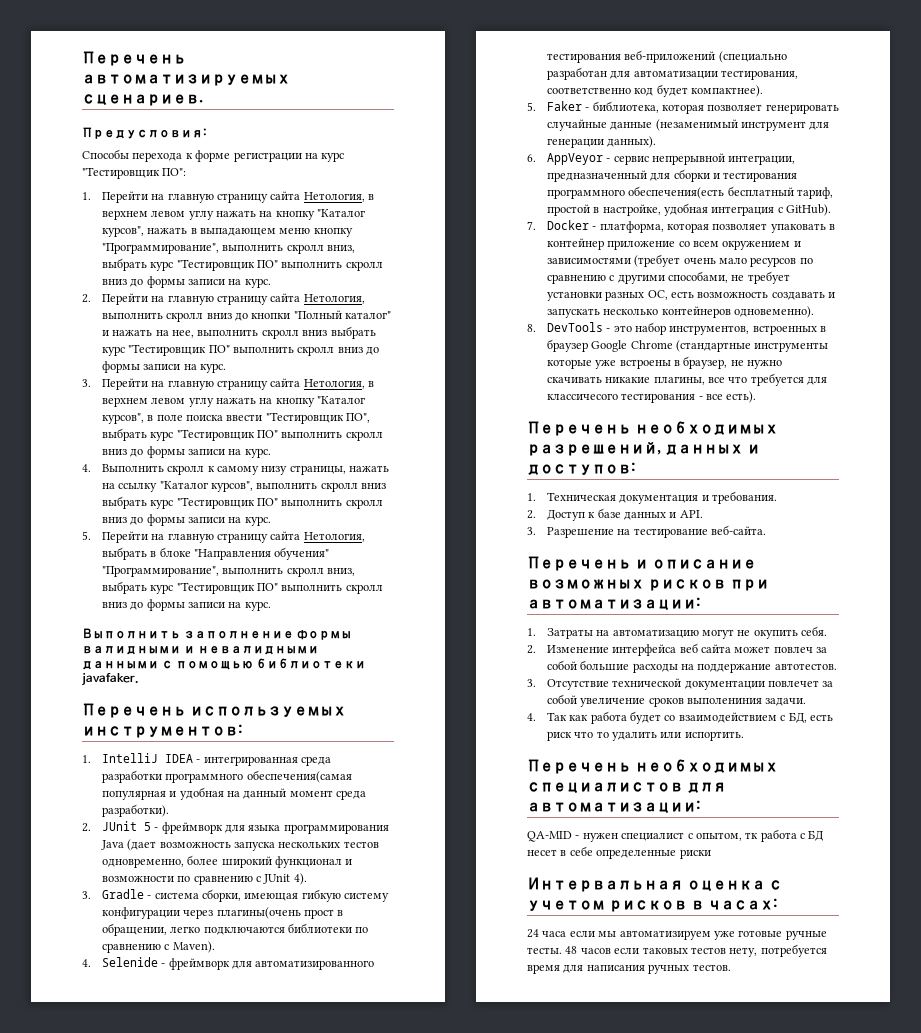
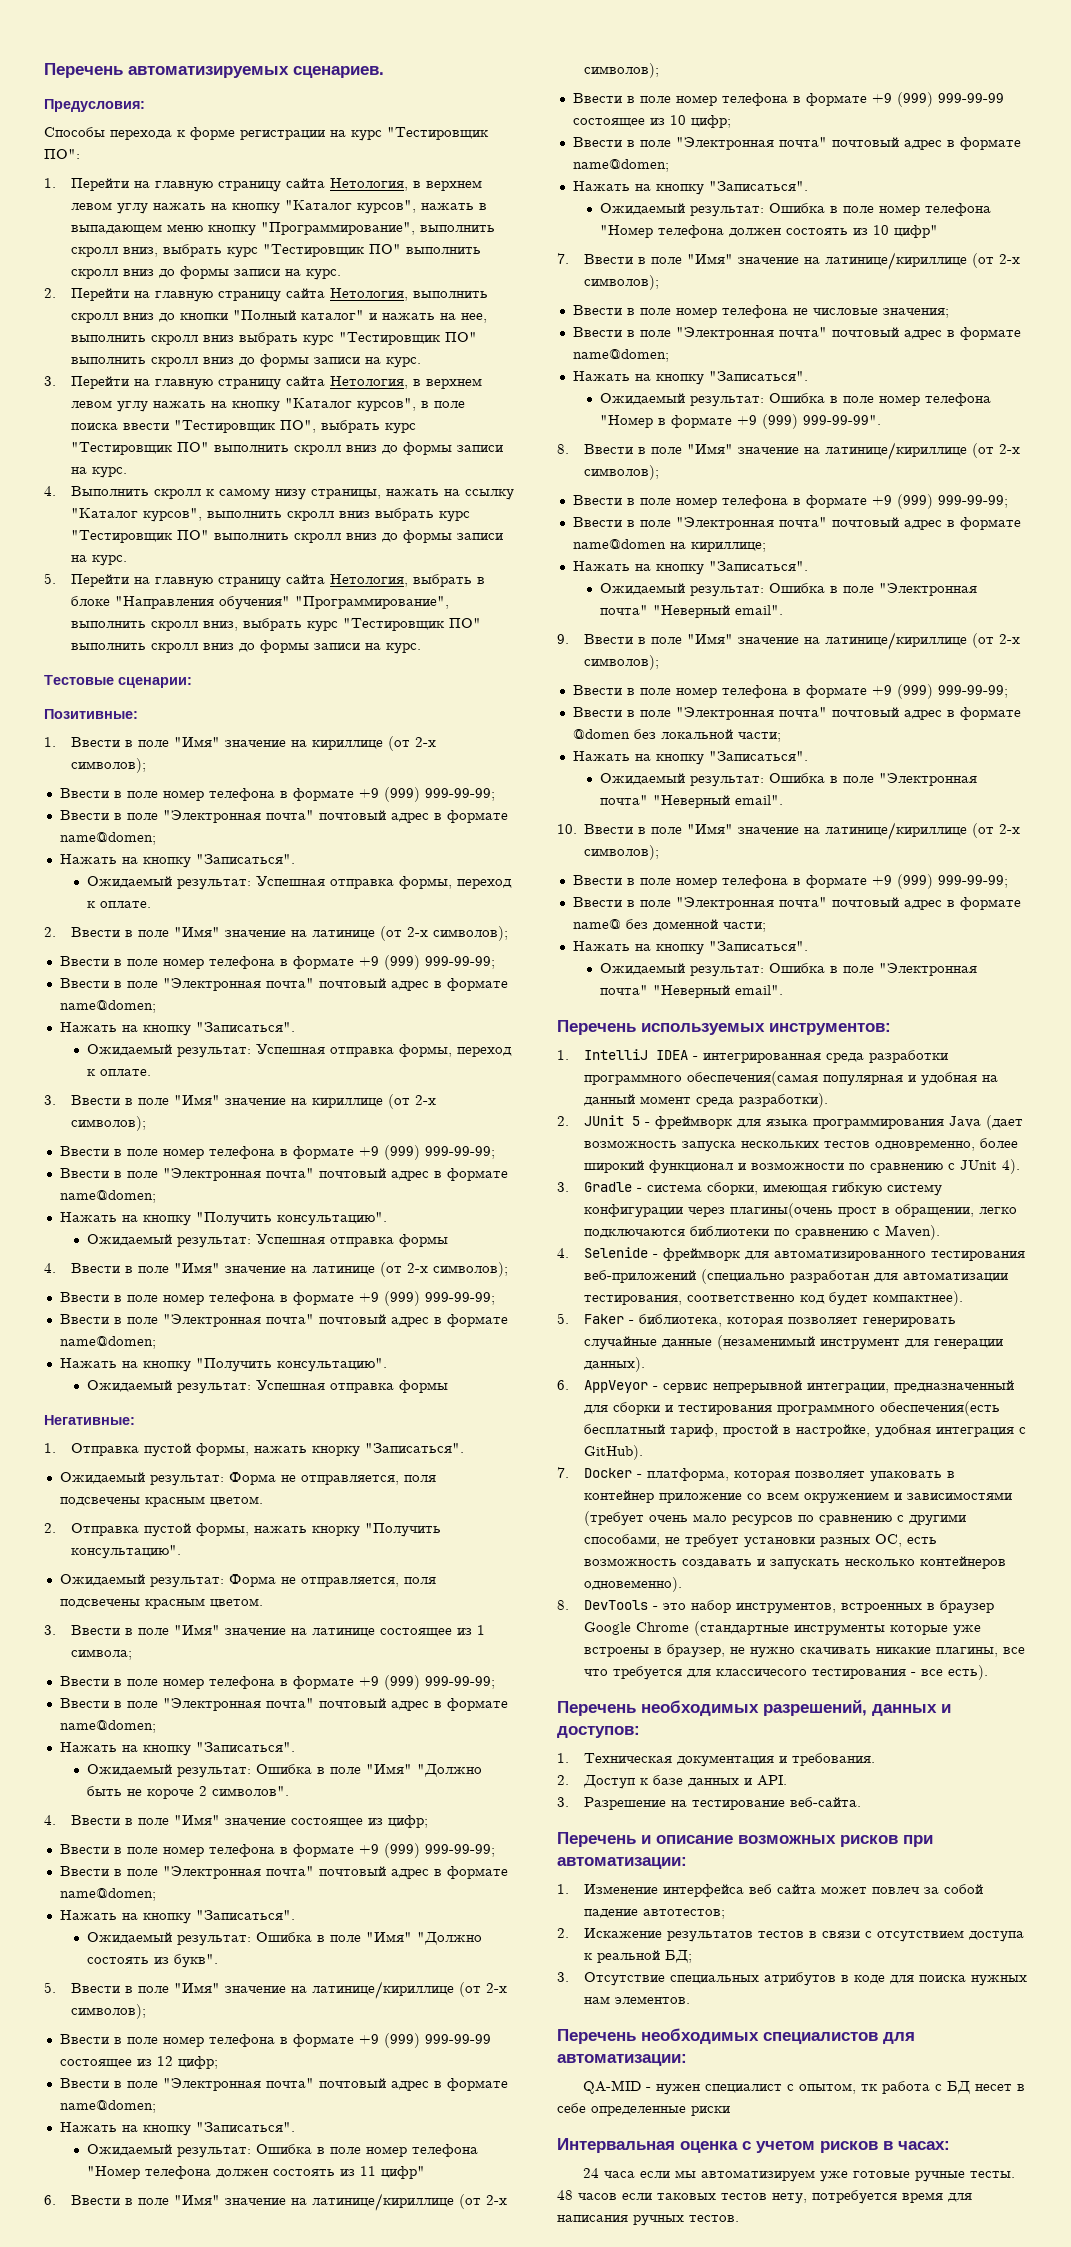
- Выполнить заполнение формы валидными и невалидными данными с помощью библиотеки javafaker.
+ Тестовые сценарии:
+ Позитивные:
+ 1. Ввести в поле "Имя" значение на кириллице (от 2-х символов);
+ Ввести в поле номер телефона в формате +9 (999) 999-99-99;
+ Ввести в поле "Электронная почта" почтовый адрес в формате name@domen;
+ Нажать на кнопку "Записаться".
+ Ожидаемый результат: Успешная отправка формы, переход к оплате.
+ 2. Ввести в поле "Имя" значение на латинице (от 2-х символов);
+ Ввести в поле номер телефона в формате +9 (999) 999-99-99;
+ Ввести в поле "Электронная почта" почтовый адрес в формате name@domen;
+ Нажать на кнопку "Записаться".
+ Ожидаемый результат: Успешная отправка формы, переход к оплате.
+ 3. Ввести в поле "Имя" значение на кириллице (от 2-х символов);
+ Ввести в поле номер телефона в формате +9 (999) 999-99-99;
+ Ввести в поле "Электронная почта" почтовый адрес в формате name@domen;
+ Нажать на кнопку "Получить консультацию".
+ Ожидаемый результат: Успешная отправка формы
+ 4. Ввести в поле "Имя" значение на латинице (от 2-х символов);
+ Ввести в поле номер телефона в формате +9 (999) 999-99-99;
+ Ввести в поле "Электронная почта" почтовый адрес в формате name@domen;
+ Нажать на кнопку "Получить консультацию".
+ Ожидаемый результат: Успешная отправка формы
+ Негативные:
+ 1. Отправка пустой формы, нажать кнорку "Записаться".
+ Ожидаемый результат: Форма не отправляется, поля подсвечены красным цветом.
+ 2. Отправка пустой формы, нажать кнорку "Получить консультацию".
+ Ожидаемый результат: Форма не отправляется, поля подсвечены красным цветом.
+ 3. Ввести в поле "Имя" значение на латинице состоящее из 1 символа;
+ Ввести в поле номер телефона в формате +9 (999) 999-99-99;
+ Ввести в поле "Электронная почта" почтовый адрес в формате name@domen;
+ Нажать на кнопку "Записаться".
+ Ожидаемый результат: Ошибка в поле "Имя" "Должно быть не короче 2 символов".
+ 4. Ввести в поле "Имя" значение состоящее из цифр;
+ Ввести в поле номер телефона в формате +9 (999) 999-99-99;
+ Ввести в поле "Электронная почта" почтовый адрес в формате name@domen;
+ Нажать на кнопку "Записаться".
+ Ожидаемый результат: Ошибка в поле "Имя" "Должно состоять из букв".
+ 5. Ввести в поле "Имя" значение на латинице/кириллице (от 2-х символов);
+ Ввести в поле номер телефона в формате +9 (999) 999-99-99 состоящее из 12 цифр;
+ Ввести в поле "Электронная почта" почтовый адрес в формате name@domen;
+ Нажать на кнопку "Записаться".
+ Ожидаемый результат: Ошибка в поле номер телефона "Номер телефона должен состоять из 11 цифр"
+ 6. Ввести в поле "Имя" значение на латинице/кириллице (от 2-х символов);
+ Ввести в поле номер телефона в формате +9 (999) 999-99-99 состоящее из 10 цифр;
+ Ввести в поле "Электронная почта" почтовый адрес в формате name@domen;
+ Нажать на кнопку "Записаться".
+ Ожидаемый результат: Ошибка в поле номер телефона "Номер телефона должен состоять из 10 цифр"
+ 7. Ввести в поле "Имя" значение на латинице/кириллице (от 2-х символов);
+ Ввести в поле номер телефона не числовые значения;
+ Ввести в поле "Электронная почта" почтовый адрес в формате name@domen;
+ Нажать на кнопку "Записаться".
+ Ожидаемый результат: Ошибка в поле номер телефона "Номер в формате +9 (999) 999-99-99".
+ 8. Ввести в поле "Имя" значение на латинице/кириллице (от 2-х символов);
+ Ввести в поле номер телефона в формате +9 (999) 999-99-99;
+ Ввести в поле "Электронная почта" почтовый адрес в формате name@domen на кириллице;
+ Нажать на кнопку "Записаться".
+ Ожидаемый результат: Ошибка в поле "Электронная почта" "Неверный email".
+ 9. Ввести в поле "Имя" значение на латинице/кириллице (от 2-х символов);
+ Ввести в поле номер телефона в формате +9 (999) 999-99-99;
+ Ввести в поле "Электронная почта" почтовый адрес в формате @domen без локальной части;
+ Нажать на кнопку "Записаться".
+ Ожидаемый результат: Ошибка в поле "Электронная почта" "Неверный email".
+ 10. Ввести в поле "Имя" значение на латинице/кириллице (от 2-х символов);
+ Ввести в поле номер телефона в формате +9 (999) 999-99-99;
+ Ввести в поле "Электронная почта" почтовый адрес в формате name@ без доменной части;
+ Нажать на кнопку "Записаться".
+ Ожидаемый результат: Ошибка в поле "Электронная почта" "Неверный email".
- 1. Затраты на автоматизацию могут не окупить себя.
- 2. Изменение интерфейса веб сайта может повлеч за собой большие расходы на поддержание автотестов.
- 3. Отсутствие технической документации повлечет за собой увеличение сроков выполениния задачи.
- 4. Так как работа будет со взаимодействием с БД, есть риск что то удалить или испортить.
+ 1. Изменение интерфейса веб сайта может повлеч за собой падение автотестов;
+ 2. Искажение результатов тестов в связи с отсутствием доступа к реальной БД;
+ 3. Отсутствие специальных атрибутов в коде для поиска нужных нам элементов.

